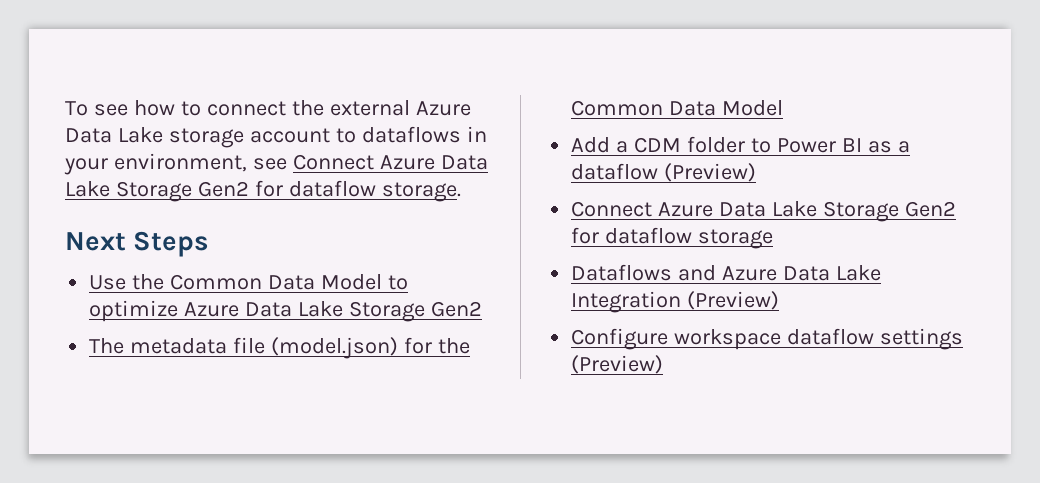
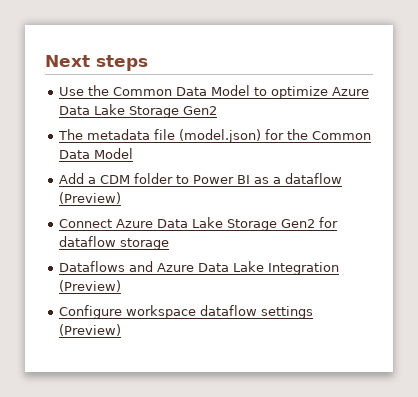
- To see how to connect the external Azure Data Lake storage account to dataflows in your environment, see Connect Azure Data Lake Storage Gen2 for dataflow storage.
- Next Steps
+ Next steps

